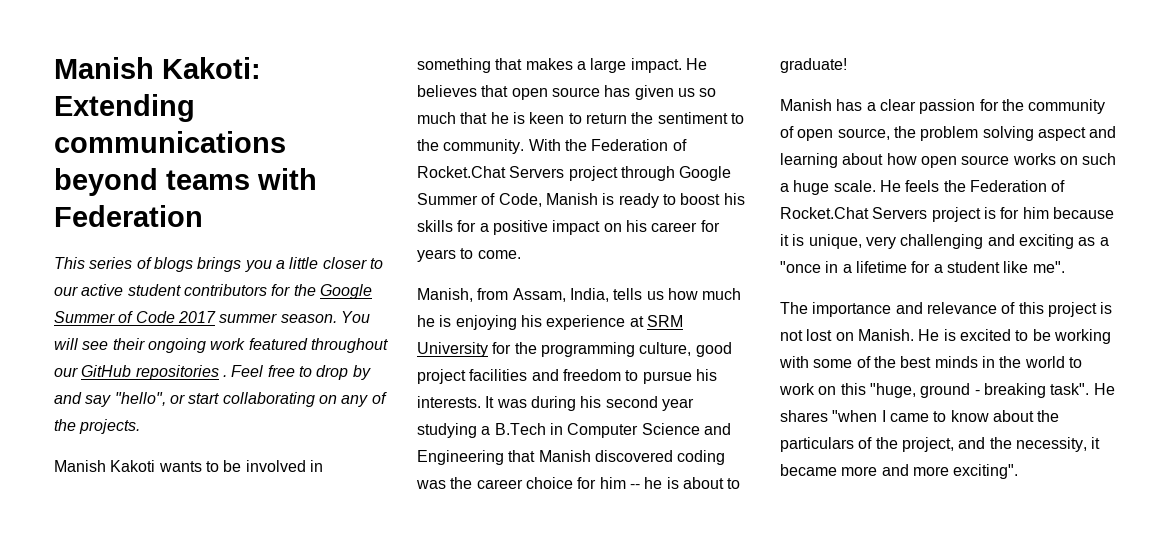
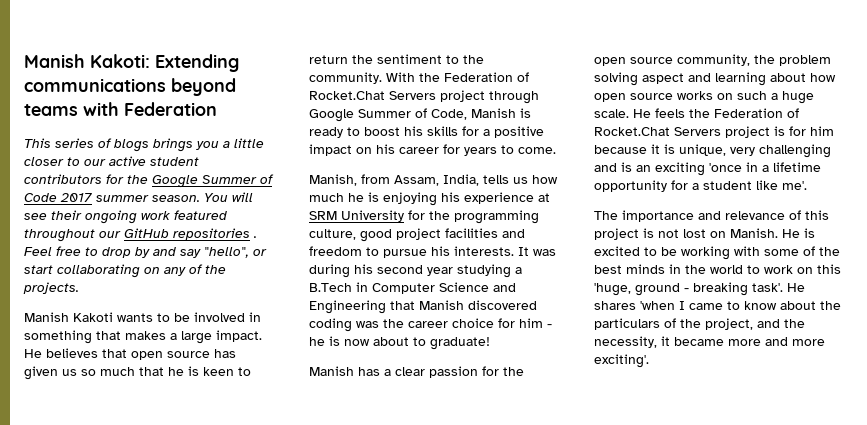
- It was during his second year studying a B.Tech in Computer Science and Engineering that Manish discovered coding was the career choice for him -- he is about to graduate!
+ It was during his second year studying a B.Tech in Computer Science and Engineering that Manish discovered coding was the career choice for him - he is now about to graduate!
- Manish has a clear passion for the community of open source, the problem solving aspect and learning about how open source works on such a huge scale.
+ Manish has a clear passion for the open source community, the problem solving aspect and learning about how open source works on such a huge scale.
- He feels the Federation of Rocket.Chat Servers project is for him because it is unique, very challenging and exciting as a "once in a lifetime for a student like me".
+ He feels the Federation of Rocket.Chat Servers project is for him because it is unique, very challenging and is an exciting 'once in a lifetime opportunity for a student like me'.
- He is excited to be working with some of the best minds in the world to work on this "huge, ground - breaking task".
+ He is excited to be working with some of the best minds in the world to work on this 'huge, ground - breaking task'.
- He shares "when I came to know about the particulars of the project, and the necessity, it became more and more exciting".
+ He shares 'when I came to know about the particulars of the project, and the necessity, it became more and more exciting'.

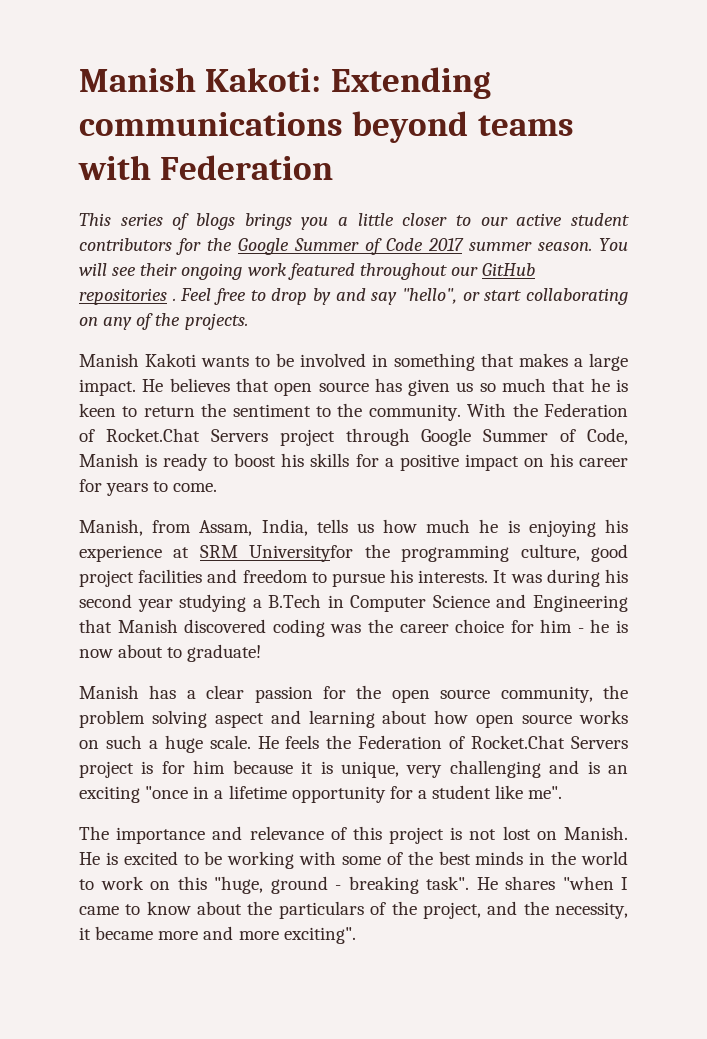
- Manish, from Assam, India, tells us how much he is enjoying his experience at SRM University for the programming culture, good project facilities and freedom to pursue his interests.
+ Manish, from Assam, India, tells us how much he is enjoying his experience at SRM Universityfor the programming culture, good project facilities and freedom to pursue his interests.
- He feels the Federation of Rocket.Chat Servers project is for him because it is unique, very challenging and is an exciting 'once in a lifetime opportunity for a student like me'.
+ He feels the Federation of Rocket.Chat Servers project is for him because it is unique, very challenging and is an exciting "once in a lifetime opportunity for a student like me".
- He is excited to be working with some of the best minds in the world to work on this 'huge, ground - breaking task'.
+ He is excited to be working with some of the best minds in the world to work on this "huge, ground - breaking task".
- He shares 'when I came to know about the particulars of the project, and the necessity, it became more and more exciting'.
+ He shares "when I came to know about the particulars of the project, and the necessity, it became more and more exciting".

